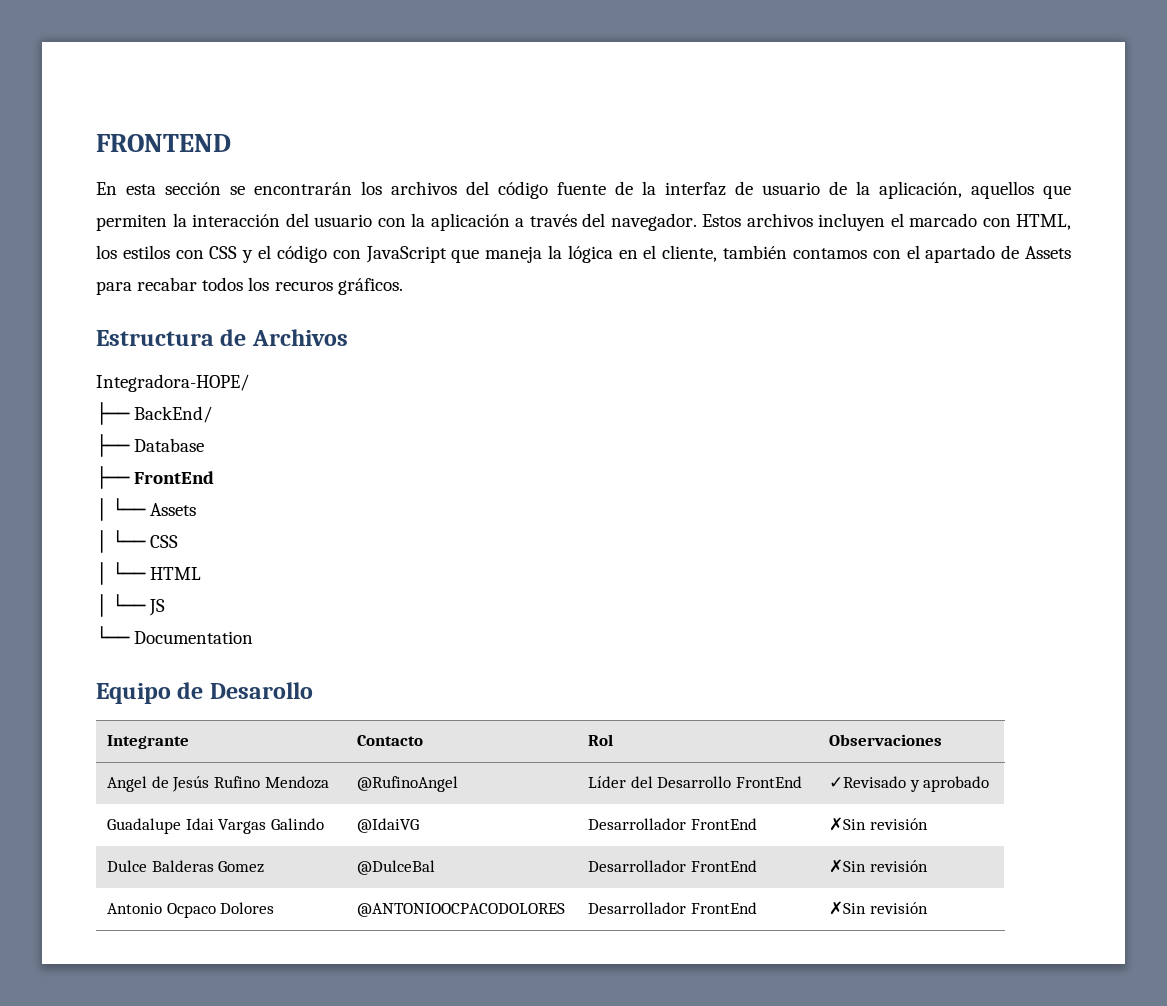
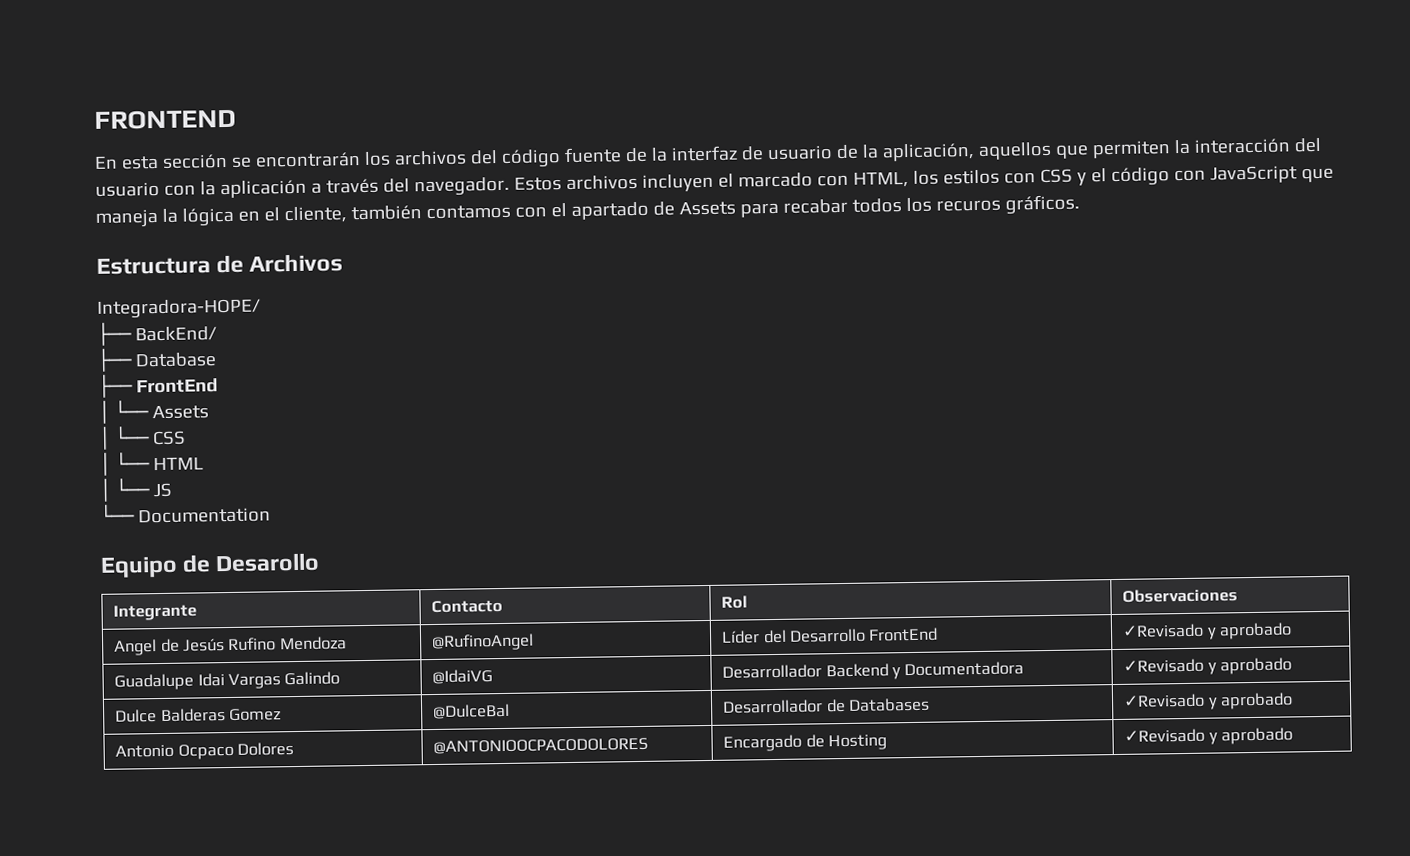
- Guadalupe Idai Vargas Galindo | @IdaiVG | Desarrollador FrontEnd | ✗Sin revisión
+ Guadalupe Idai Vargas Galindo | @IdaiVG | Desarrollador Backend y Documentadora | ✓Revisado y aprobado
- Dulce Balderas Gomez | @DulceBal | Desarrollador FrontEnd | ✗Sin revisión
+ Dulce Balderas Gomez | @DulceBal | Desarrollador de Databases | ✓Revisado y aprobado
- Antonio Ocpaco Dolores | @ANTONIOOCPACODOLORES | Desarrollador FrontEnd | ✗Sin revisión
+ Antonio Ocpaco Dolores | @ANTONIOOCPACODOLORES | Encargado de Hosting | ✓Revisado y aprobado

